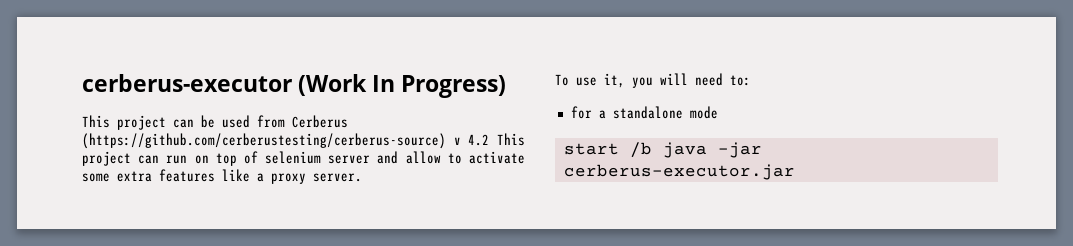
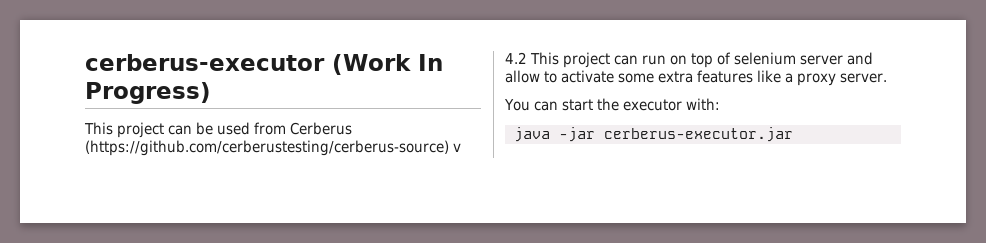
- To use it, you will need to:
- for a standalone mode
- start /b java -jar cerberus-executor.jar
+ You can start the executor with:
+ java -jar cerberus-executor.jar

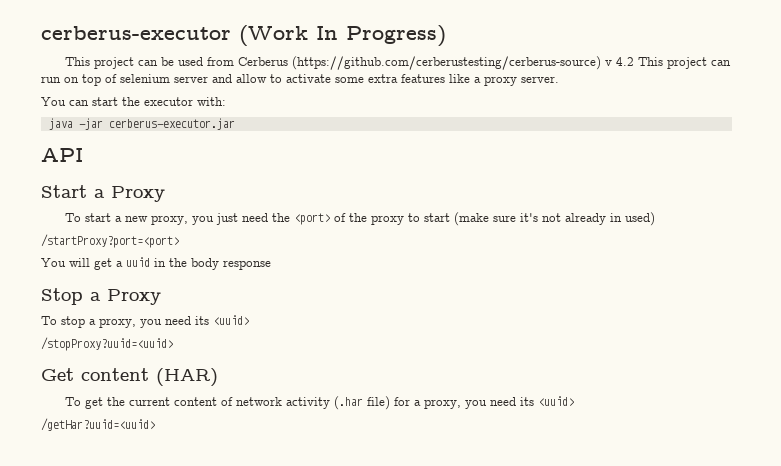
+ API
+ Start a Proxy
+ To start a new proxy, you just need the <port> of the proxy to start (make sure it's not already in used)
+ /startProxy?port=<port>
+ You will get a uuid in the body response
+ Stop a Proxy
+ To stop a proxy, you need its <uuid>
+ /stopProxy?uuid=<uuid>
+ Get content (HAR)
+ To get the current content of network activity (.har file) for a proxy, you need its <uuid>
+ /getHar?uuid=<uuid>

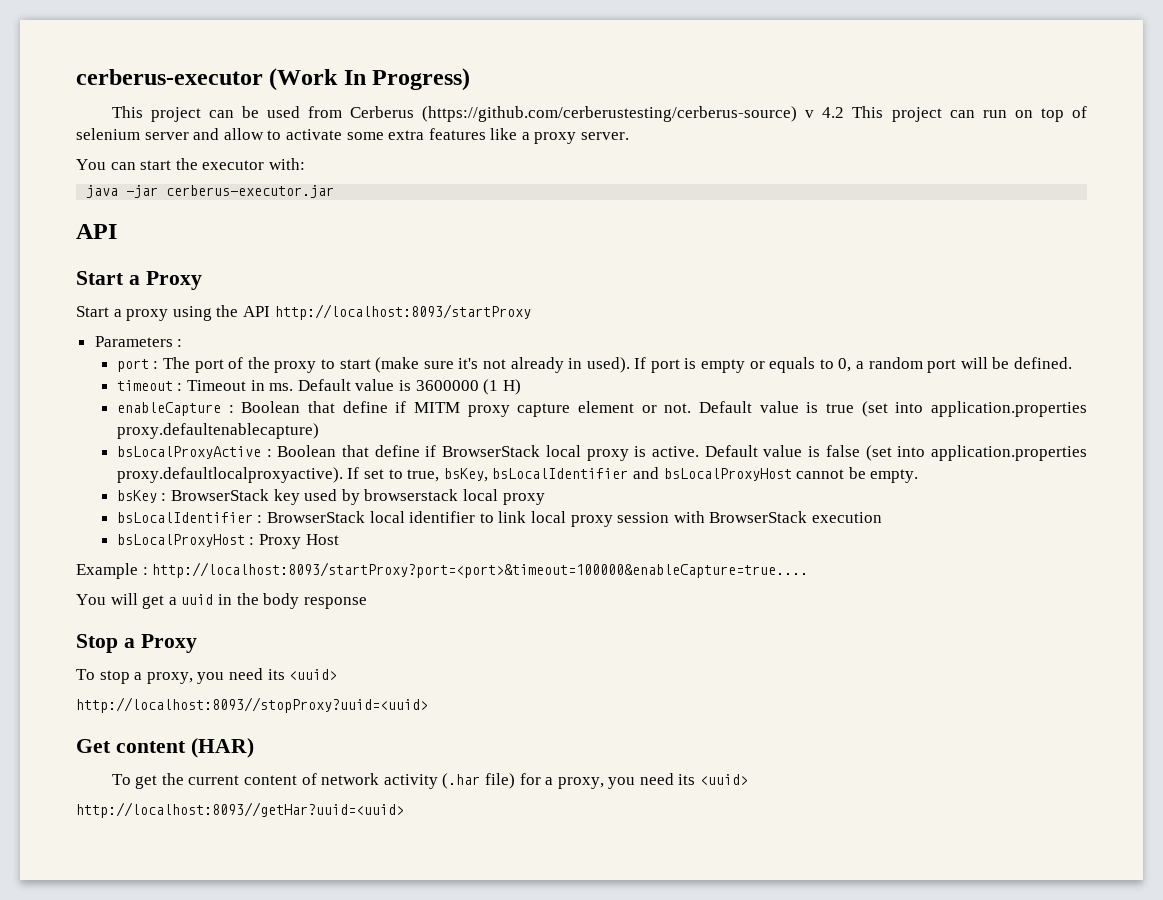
- To start a new proxy, you just need the <port> of the proxy to start (make sure it's not already in used)
- /startProxy?port=<port>
+ Start a proxy using the API http://localhost:8093/startProxy
+ Parameters :
+ port : The port of the proxy to start (make sure it's not already in used). If port is empty or equals to 0, a random port will be defined.
+ timeout : Timeout in ms. Default value is 3600000 (1 H)
+ enableCapture : Boolean that define if MITM proxy capture element or not. Default value is true (set into application.properties proxy.defaultenablecapture)
+ bsLocalProxyActive : Boolean that define if BrowserStack local proxy is active. Default value is false (set into application.properties proxy.defaultlocalproxyactive). If set to true, bsKey, bsLocalIdentifier and bsLocalProxyHost cannot be empty.
+ bsKey : BrowserStack key used by browserstack local proxy
+ bsLocalIdentifier : BrowserStack local identifier to link local proxy session with BrowserStack execution
+ bsLocalProxyHost : Proxy Host
+ Example : http://localhost:8093/startProxy?port=<port>&timeout=100000&enableCapture=true....
- /stopProxy?uuid=<uuid>
+ http://localhost:8093//stopProxy?uuid=<uuid>
- /getHar?uuid=<uuid>
+ http://localhost:8093//getHar?uuid=<uuid>

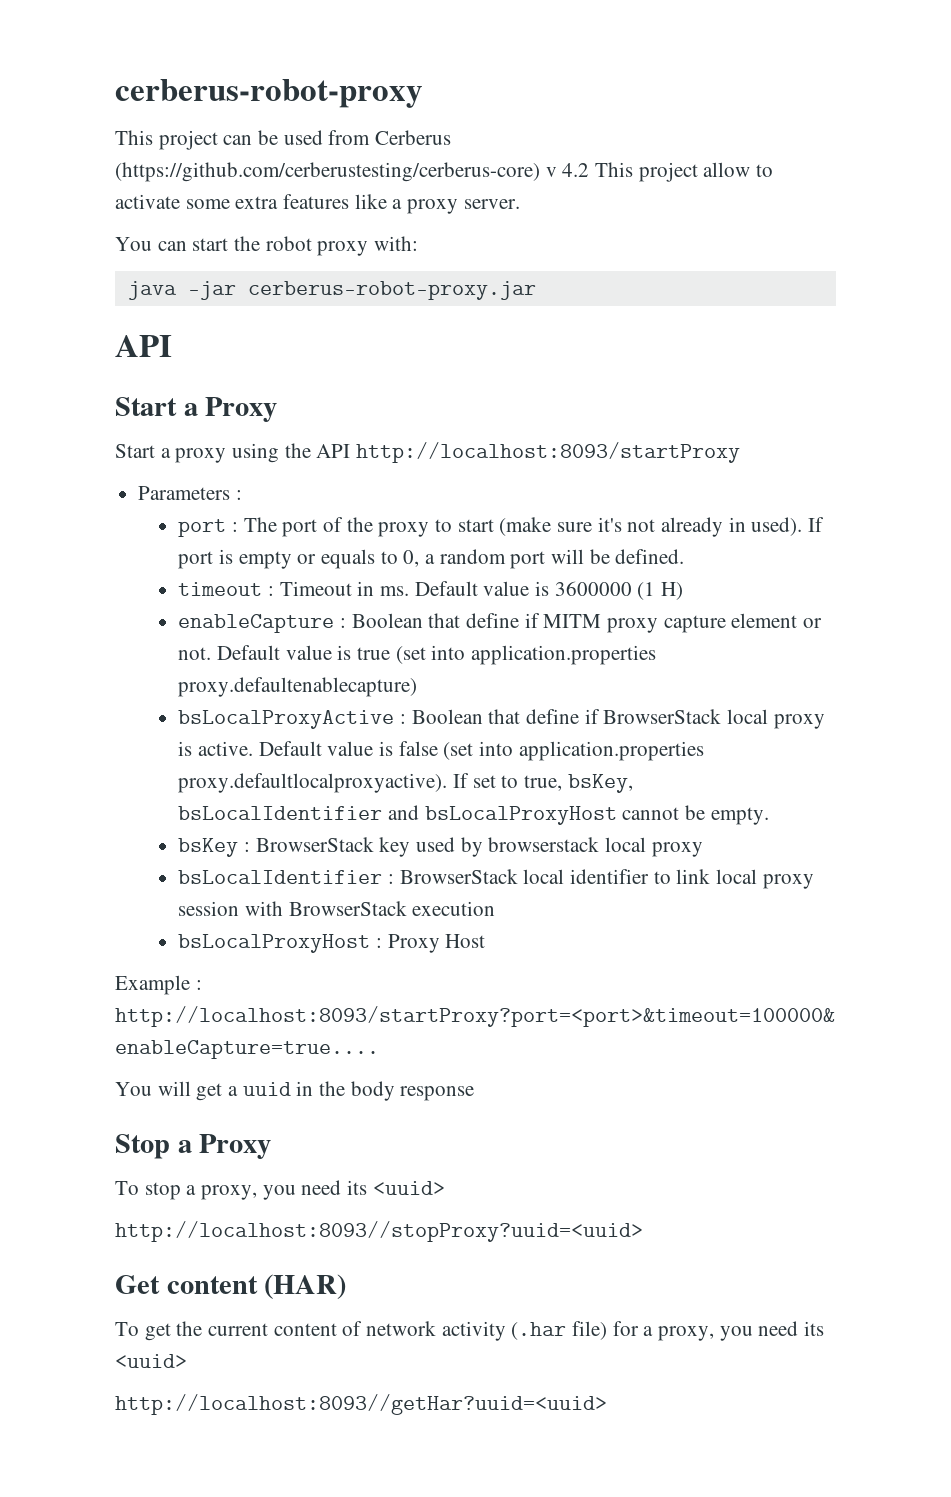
- cerberus-executor (Work In Progress)
+ cerberus-robot-proxy
- This project can be used from Cerberus (https://github.com/cerberustesting/cerberus-source) v 4.2 This project can run on top of selenium server and allow to activate some extra features like a proxy server.
+ This project can be used from Cerberus (https://github.com/cerberustesting/cerberus-core) v 4.2 This project allow to activate some extra features like a proxy server.
- You can start the executor with:
+ You can start the robot proxy with:
- java -jar cerberus-executor.jar
+ java -jar cerberus-robot-proxy.jar

